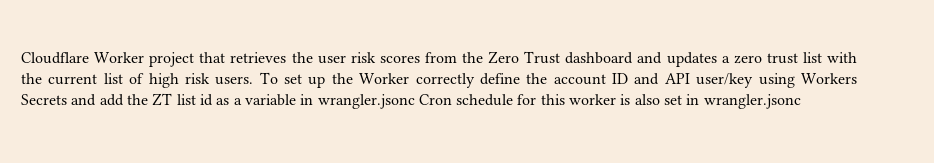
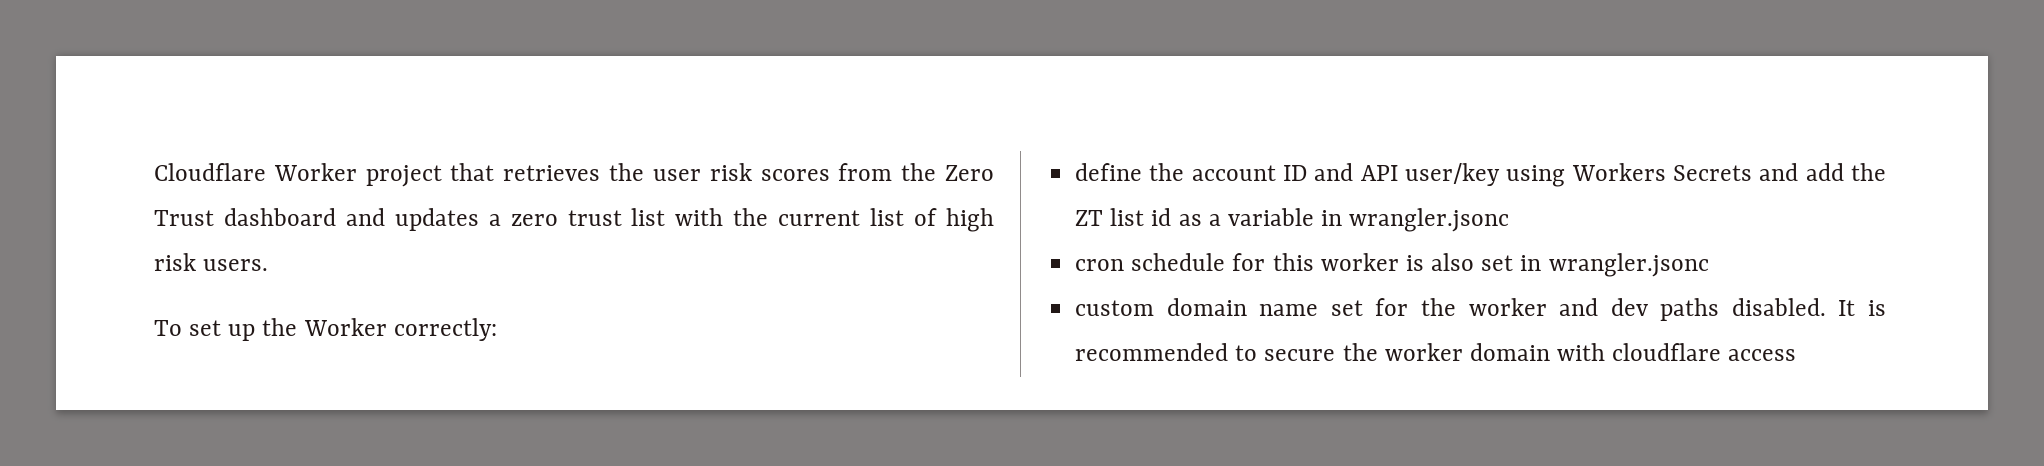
- Cloudflare Worker project that retrieves the user risk scores from the Zero Trust dashboard and updates a zero trust list with the current list of high risk users. To set up the Worker correctly define the account ID and API user/key using Workers Secrets and add the ZT list id as a variable in wrangler.jsonc Cron schedule for this worker is also set in wrangler.jsonc
+ Cloudflare Worker project that retrieves the user risk scores from the Zero Trust dashboard and updates a zero trust list with the current list of high risk users.
+ To set up the Worker correctly:
+ define the account ID and API user/key using Workers Secrets and add the ZT list id as a variable in wrangler.jsonc
+ cron schedule for this worker is also set in wrangler.jsonc
+ custom domain name set for the worker and dev paths disabled. It is recommended to secure the worker domain with cloudflare access

